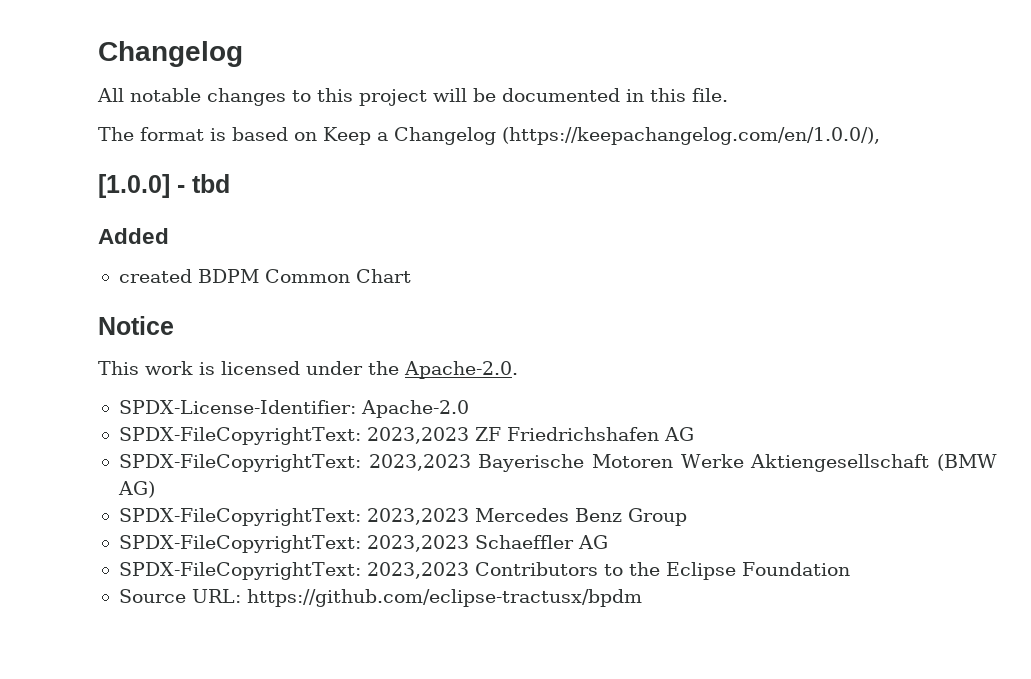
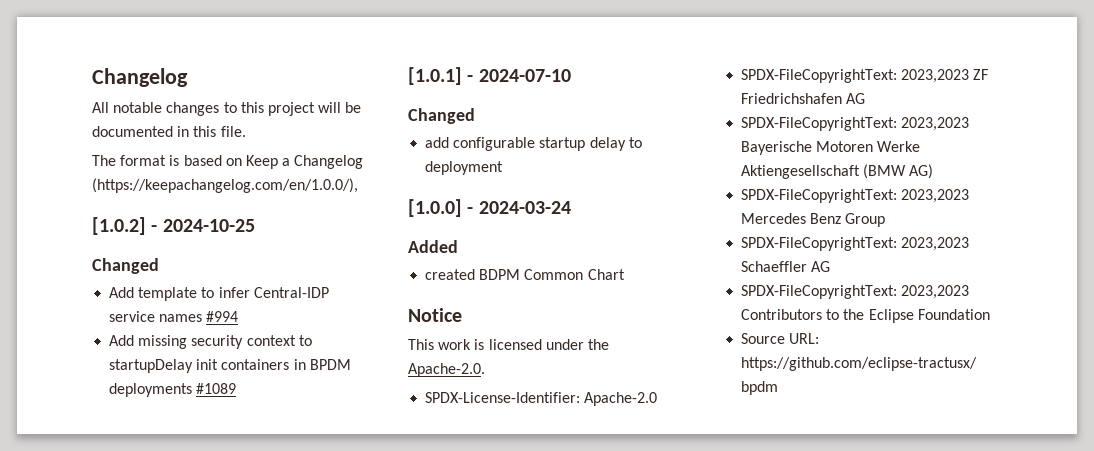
+ [1.0.2] - 2024-10-25
+ Changed
+ Add template to infer Central-IDP service names #994
+ Add missing security context to startupDelay init containers in BPDM deployments #1089
+ [1.0.1] - 2024-07-10
+ Changed
+ add configurable startup delay to deployment
- [1.0.0] - tbd
+ [1.0.0] - 2024-03-24

